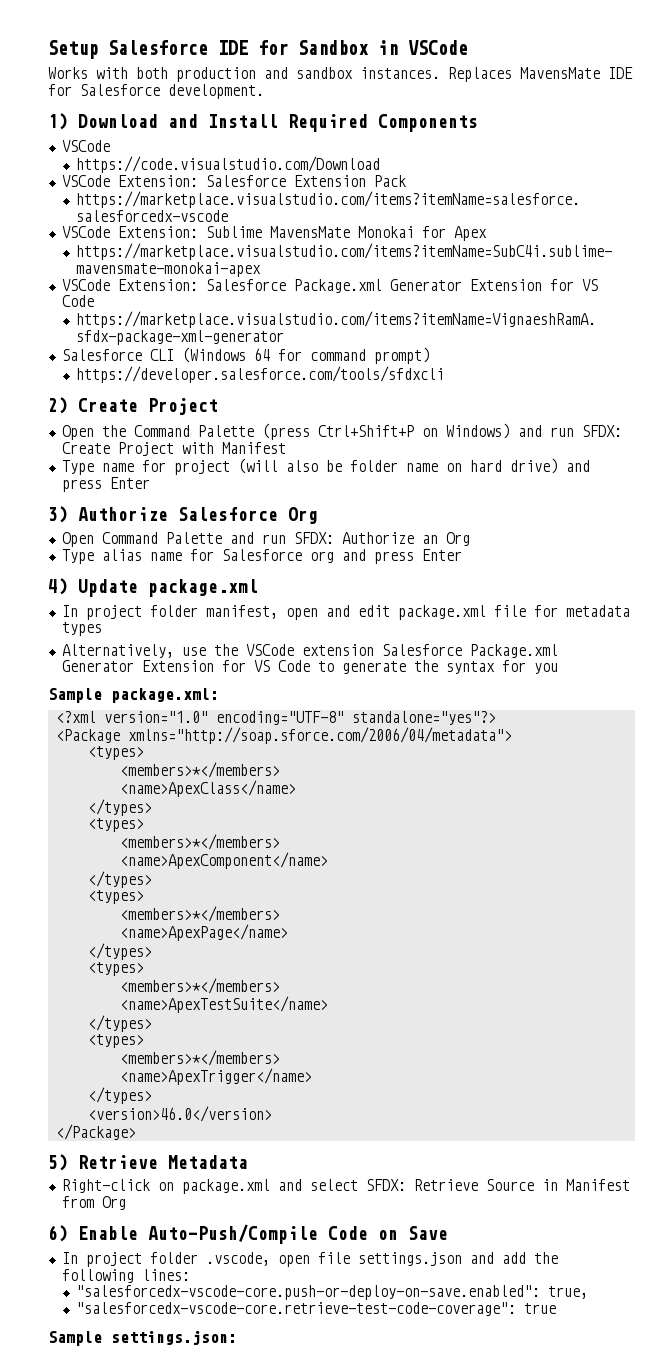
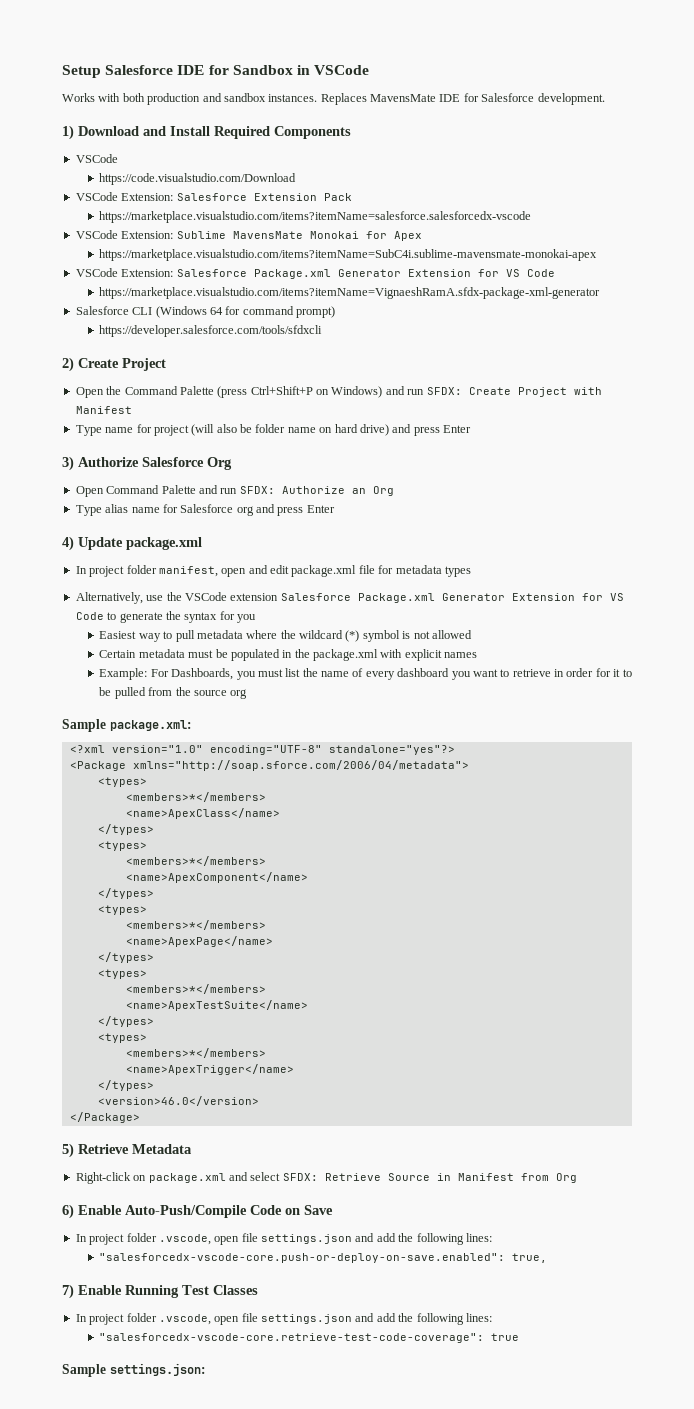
+ Easiest way to pull metadata where the wildcard (*) symbol is not allowed
+ Certain metadata must be populated in the package.xml with explicit names
+ Example: For Dashboards, you must list the name of every dashboard you want to retrieve in order for it to be pulled from the source org
+ 7) Enable Running Test Classes
+ In project folder .vscode, open file settings.json and add the following lines:

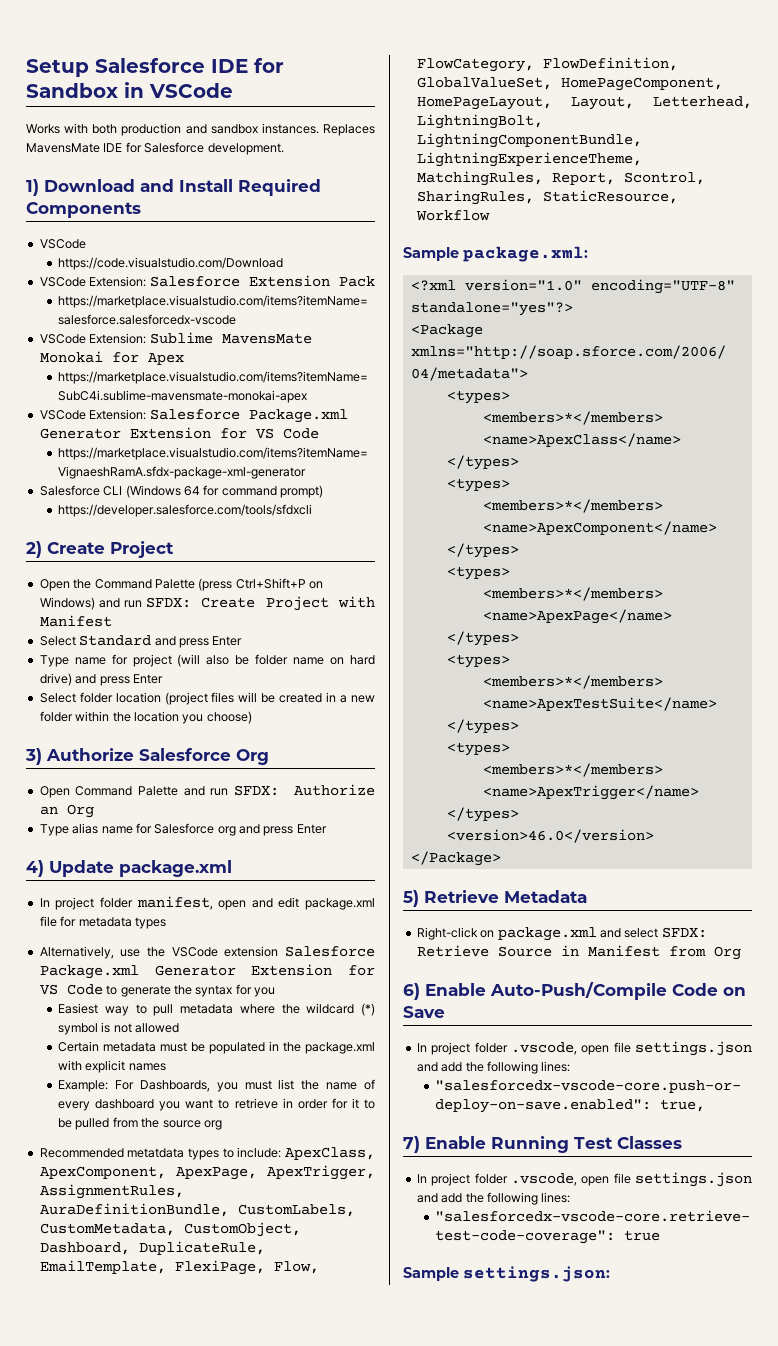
+ Select Standard and press Enter
+ Select folder location (project files will be created in a new folder within the location you choose)
+ Recommended metatdata types to include: ApexClass, ApexComponent, ApexPage, ApexTrigger, AssignmentRules, AuraDefinitionBundle, CustomLabels, CustomMetadata, CustomObject, Dashboard, DuplicateRule, EmailTemplate, FlexiPage, Flow, FlowCategory, FlowDefinition, GlobalValueSet, HomePageComponent, HomePageLayout, Layout, Letterhead, LightningBolt, LightningComponentBundle, LightningExperienceTheme, MatchingRules, Report, Scontrol, SharingRules, StaticResource, Workflow

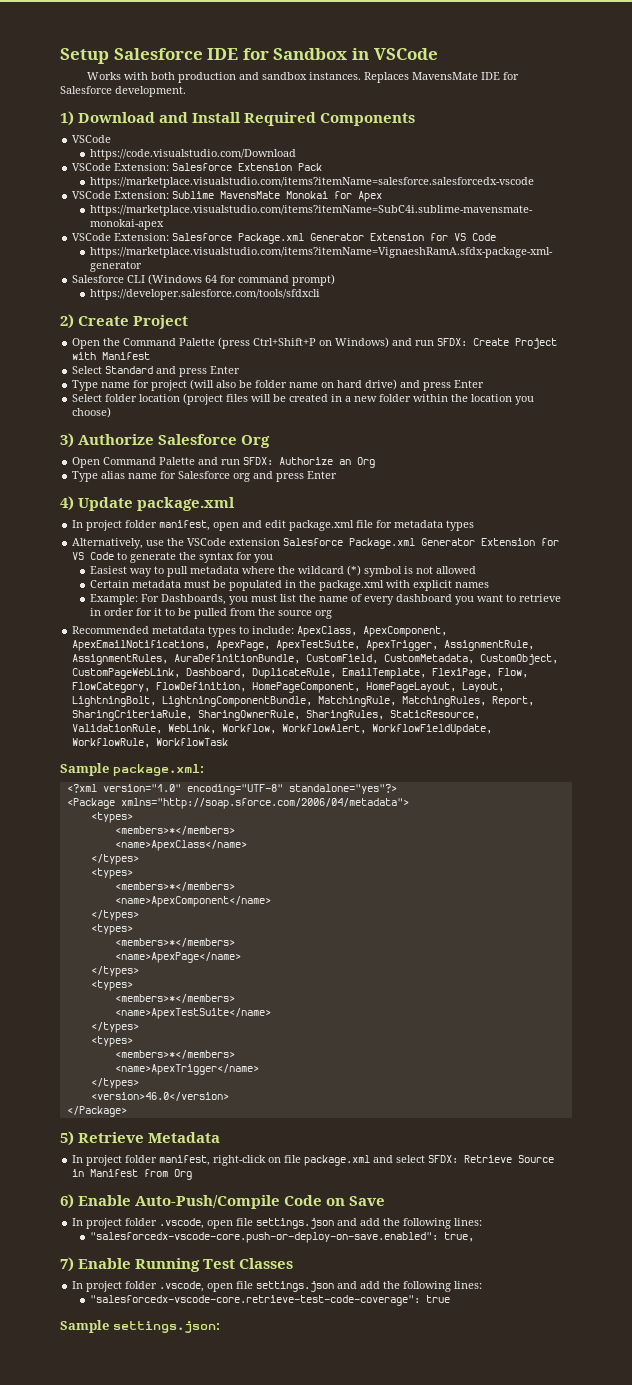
- Recommended metatdata types to include: ApexClass, ApexComponent, ApexPage, ApexTrigger, AssignmentRules, AuraDefinitionBundle, CustomLabels, CustomMetadata, CustomObject, Dashboard, DuplicateRule, EmailTemplate, FlexiPage, Flow, FlowCategory, FlowDefinition, GlobalValueSet, HomePageComponent, HomePageLayout, Layout, Letterhead, LightningBolt, LightningComponentBundle, LightningExperienceTheme, MatchingRules, Report, Scontrol, SharingRules, StaticResource, Workflow
+ Recommended metatdata types to include: ApexClass, ApexComponent, ApexEmailNotifications, ApexPage, ApexTestSuite, ApexTrigger, AssignmentRule, AssignmentRules, AuraDefinitionBundle, CustomField, CustomMetadata, CustomObject, CustomPageWebLink, Dashboard, DuplicateRule, EmailTemplate, FlexiPage, Flow, FlowCategory, FlowDefinition, HomePageComponent, HomePageLayout, Layout, LightningBolt, LightningComponentBundle, MatchingRule, MatchingRules, Report, SharingCriteriaRule, SharingOwnerRule, SharingRules, StaticResource, ValidationRule, WebLink, Workflow, WorkflowAlert, WorkflowFieldUpdate, WorkflowRule, WorkflowTask
- Right-click on package.xml and select SFDX: Retrieve Source in Manifest from Org
+ In project folder manifest, right-click on file package.xml and select SFDX: Retrieve Source in Manifest from Org

